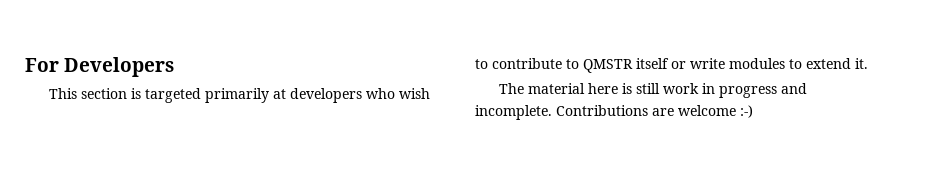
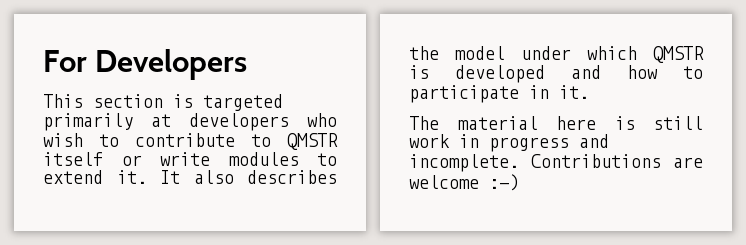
+ It also describes the model under which QMSTR is developed and how to participate in it.

